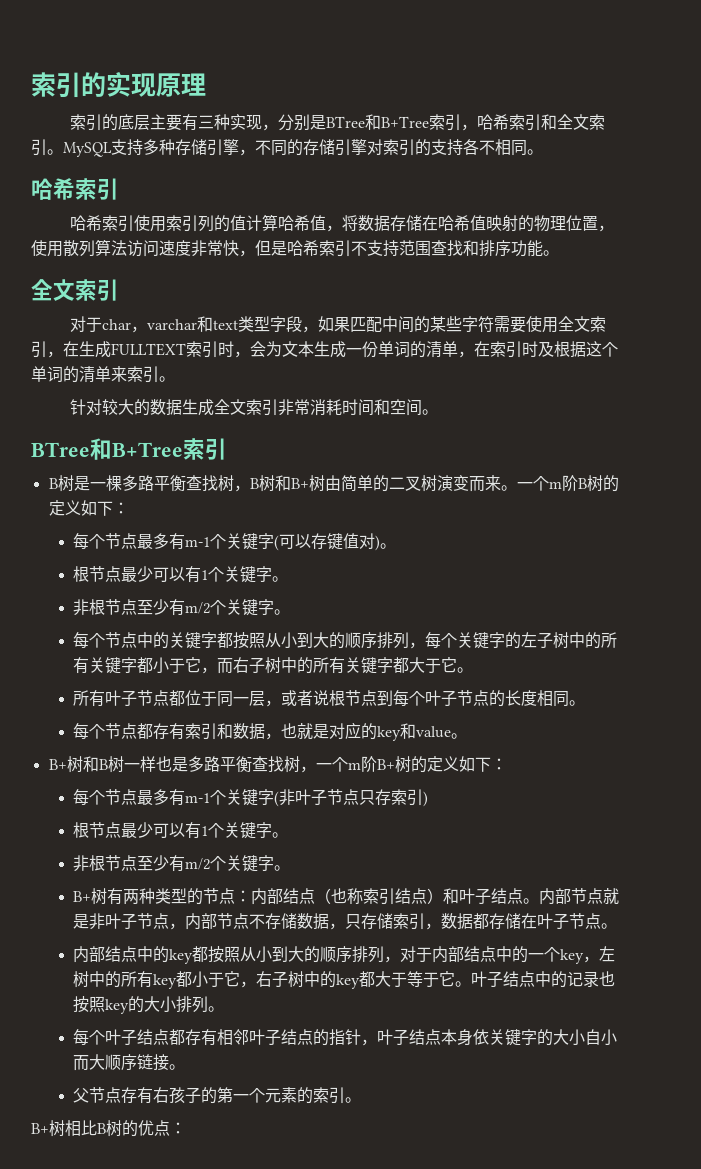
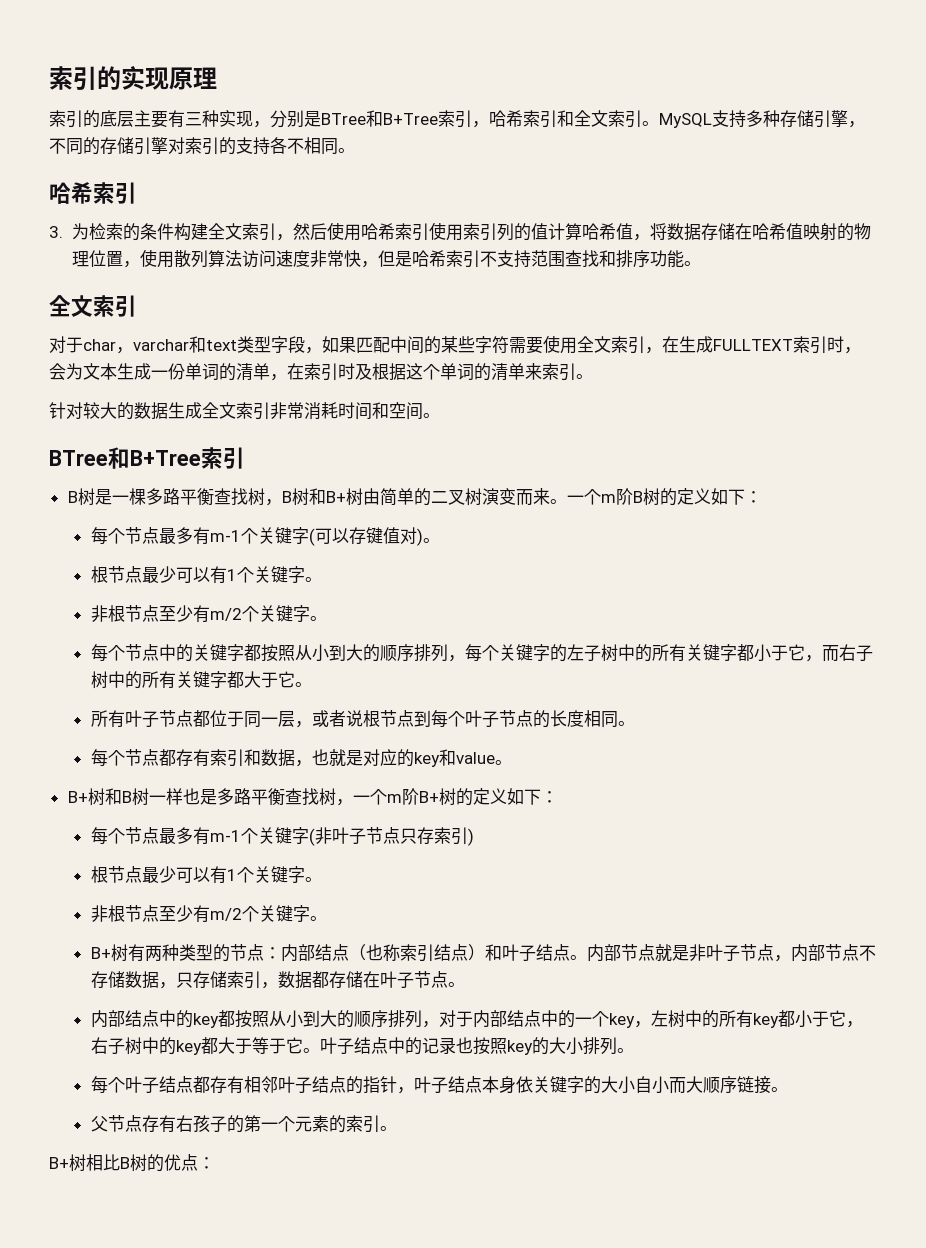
- 哈希索引使用索引列的值计算哈希值，将数据存储在哈希值映射的物理位置，使用散列算法访问速度非常快，但是哈希索引不支持范围查找和排序功能。
+ 3.为检索的条件构建全文索引，然后使用哈希索引使用索引列的值计算哈希值，将数据存储在哈希值映射的物理位置，使用散列算法访问速度非常快，但是哈希索引不支持范围查找和排序功能。

